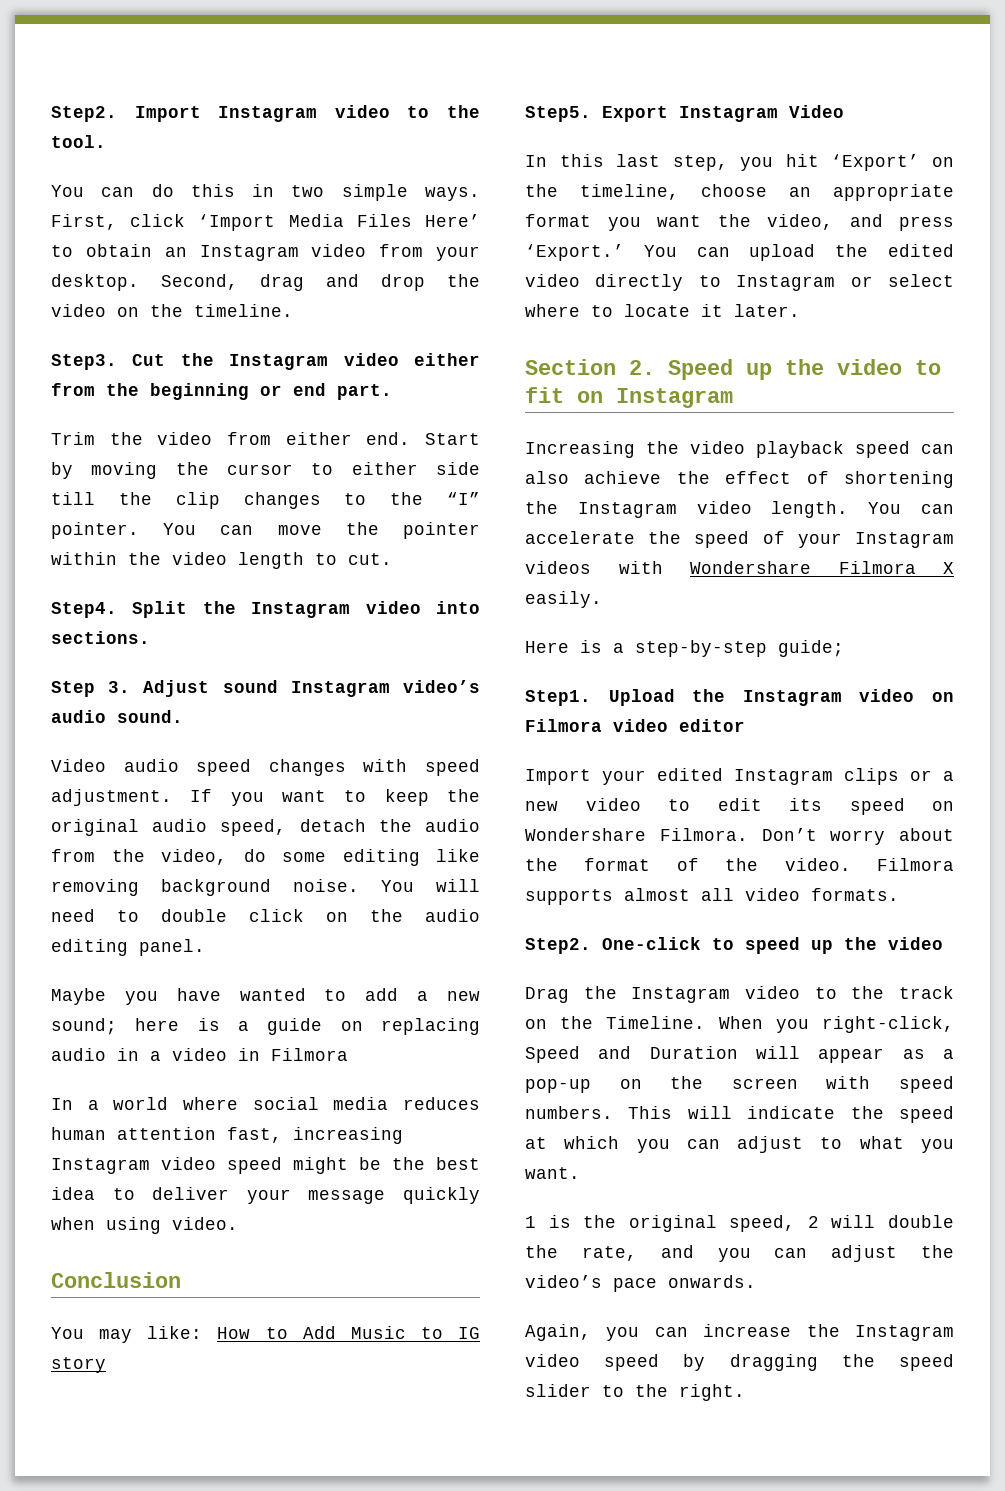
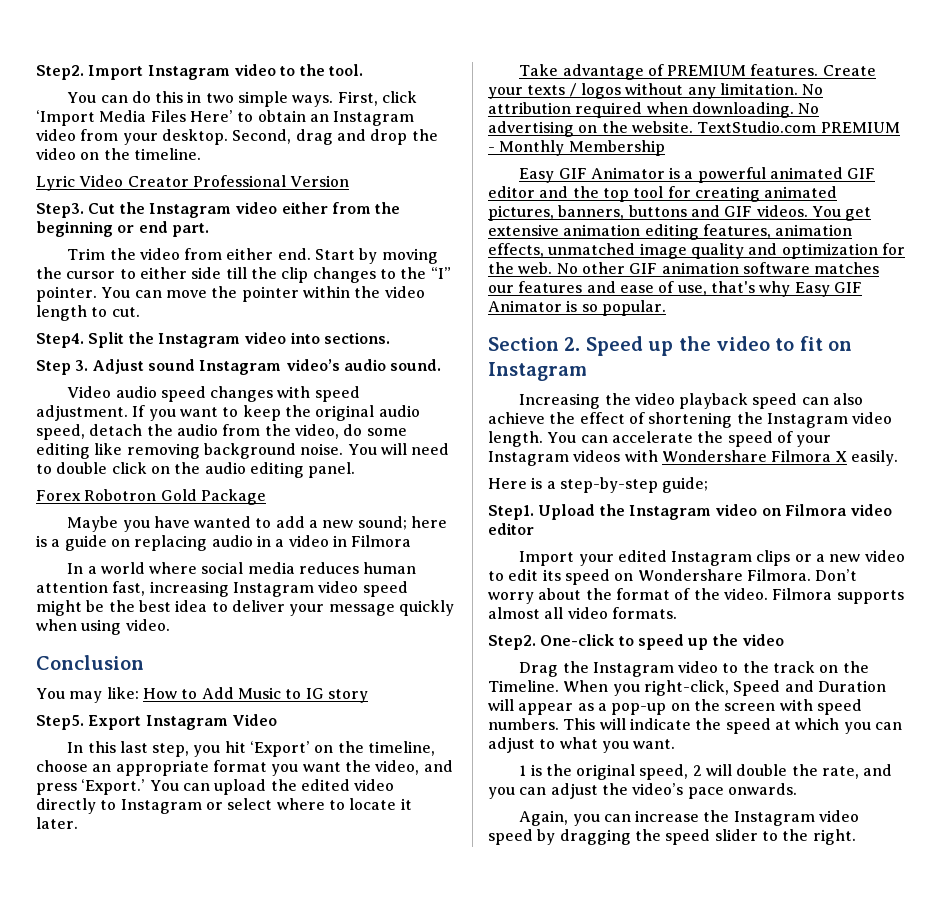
+ Lyric Video Creator Professional Version
+ Forex Robotron Gold Package
+ Take advantage of PREMIUM features. Create your texts / logos without any limitation. No attribution required when downloading. No advertising on the website. TextStudio.com PREMIUM - Monthly Membership
+ Easy GIF Animator is a powerful animated GIF editor and the top tool for creating animated pictures, banners, buttons and GIF videos. You get extensive animation editing features, animation effects, unmatched image quality and optimization for the web. No other GIF animation software matches our features and ease of use, that's why Easy GIF Animator is so popular.

